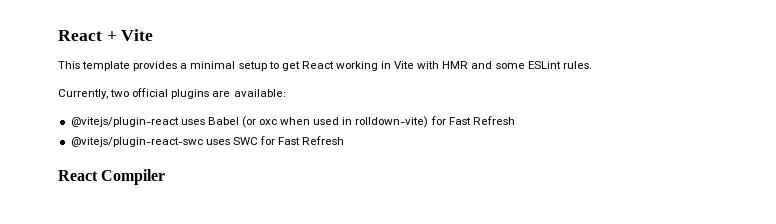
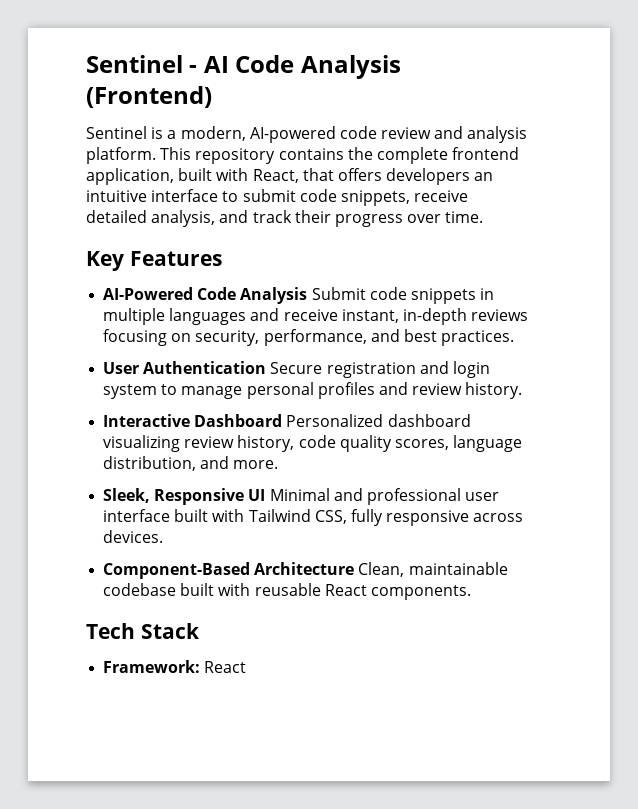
- React + Vite
- This template provides a minimal setup to get React working in Vite with HMR and some ESLint rules.
- Currently, two official plugins are available:
- @vitejs/plugin-react uses Babel (or oxc when used in rolldown-vite) for Fast Refresh
- @vitejs/plugin-react-swc uses SWC for Fast Refresh
- React Compiler
+ Sentinel - AI Code Analysis (Frontend)
+ Sentinel is a modern, AI-powered code review and analysis platform. This repository contains the complete frontend application, built with React, that offers developers an intuitive interface to submit code snippets, receive detailed analysis, and track their progress over time.
+ Key Features
+ AI-Powered Code Analysis Submit code snippets in multiple languages and receive instant, in-depth reviews focusing on security, performance, and best practices.
+ User Authentication Secure registration and login system to manage personal profiles and review history.
+ Interactive Dashboard Personalized dashboard visualizing review history, code quality scores, language distribution, and more.
+ Sleek, Responsive UI Minimal and professional user interface built with Tailwind CSS, fully responsive across devices.
+ Component-Based Architecture Clean, maintainable codebase built with reusable React components.
+ Tech Stack
+ Framework: React

